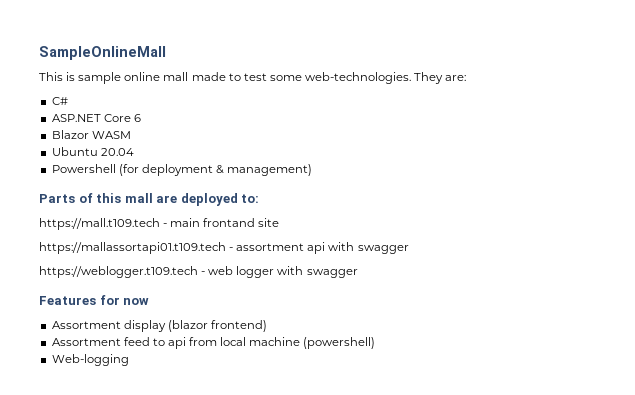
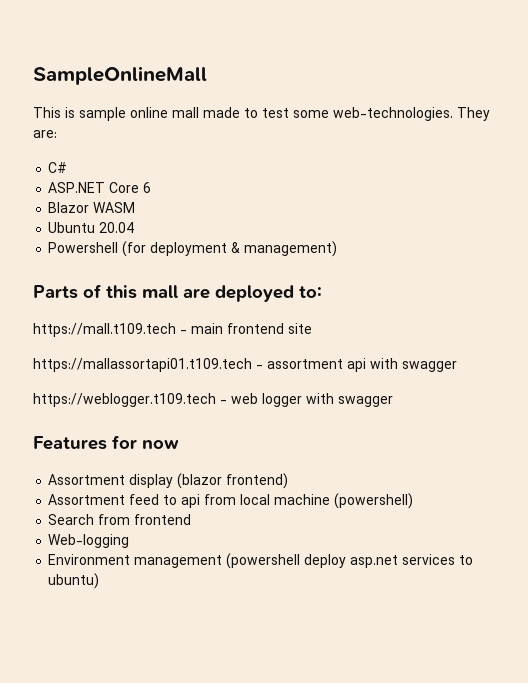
- https://mall.t109.tech - main frontand site
+ https://mall.t109.tech - main frontend site
+ Search from frontend
  Web-logging
+ Environment management (powershell deploy asp.net services to ubuntu)

